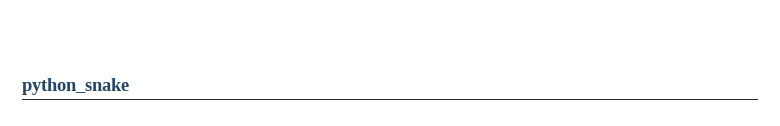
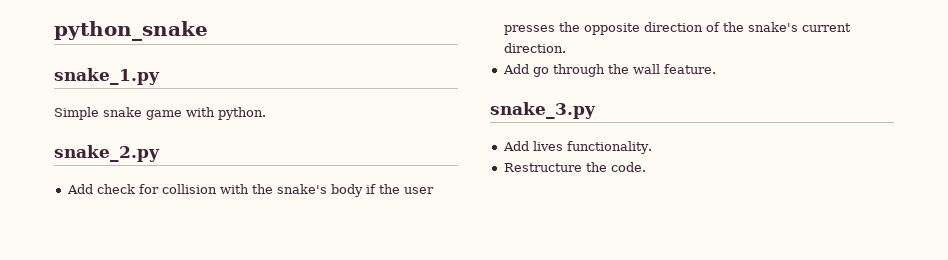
+ snake_1.py
+ Simple snake game with python.
+ snake_2.py
+ Add check for collision with the snake's body if the user presses the opposite direction of the snake's current direction.
+ Add go through the wall feature.
+ snake_3.py
+ Add lives functionality.
+ Restructure the code.

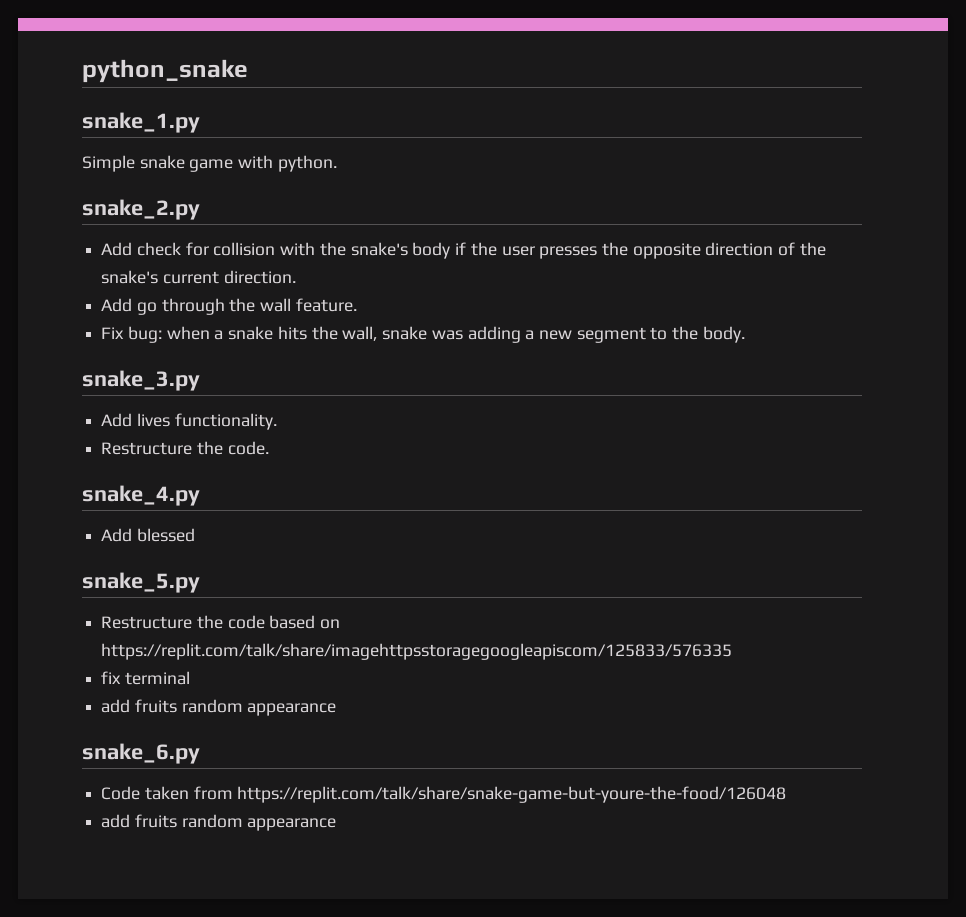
+ Fix bug: when a snake hits the wall, snake was adding a new segment to the body.
+ snake_4.py
+ Add blessed
+ snake_5.py
+ Restructure the code based on https://replit.com/talk/share/imagehttpsstoragegoogleapiscom/125833/576335
+ fix terminal
+ add fruits random appearance
+ snake_6.py
+ Code taken from https://replit.com/talk/share/snake-game-but-youre-the-food/126048
+ add fruits random appearance

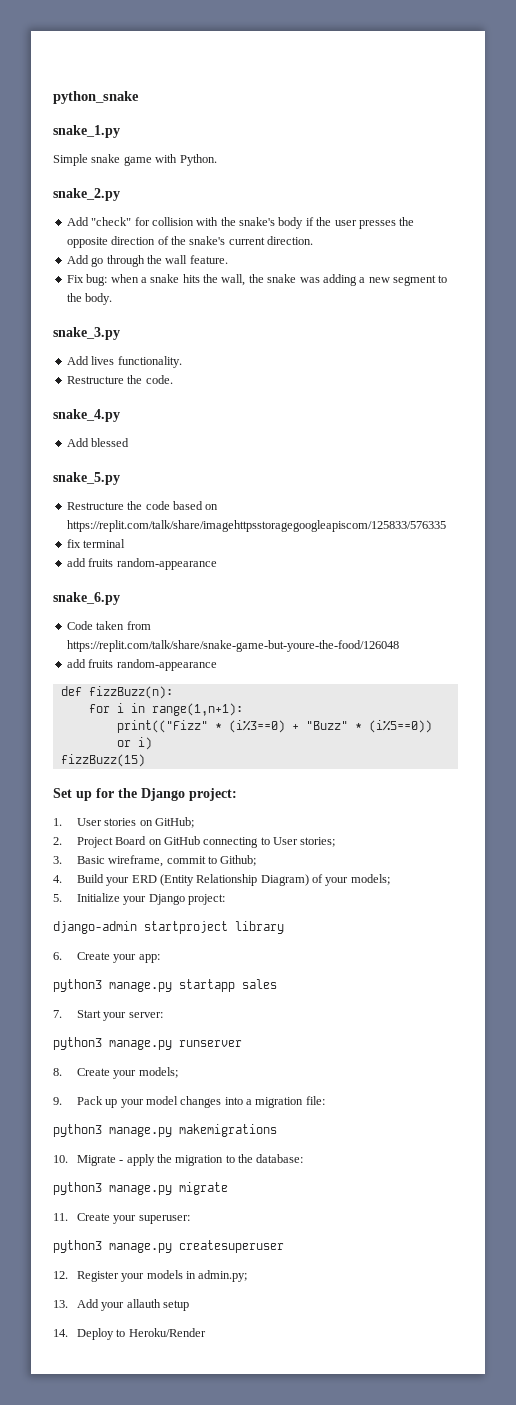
- Simple snake game with python.
+ Simple snake game with Python.
- Add check for collision with the snake's body if the user presses the opposite direction of the snake's current direction.
+ Add "check" for collision with the snake's body if the user presses the opposite direction of the snake's current direction.
- Fix bug: when a snake hits the wall, snake was adding a new segment to the body.
+ Fix bug: when a snake hits the wall, the snake was adding a new segment to the body.
  fix terminal
- add fruits random appearance
+ add fruits random-appearance
  Code taken from https://replit.com/talk/share/snake-game-but-youre-the-food/126048
- add fruits random appearance
+ add fruits random-appearance
+ def fizzBuzz(n):
+ for i in range(1,n+1):
+ print(("Fizz" * (i%3==0) + "Buzz" * (i%5==0)) or i)
+ fizzBuzz(15)
+ Set up for the Django project:
+ 1. User stories on GitHub;
+ 2. Project Board on GitHub connecting to User stories;
+ 3. Basic wireframe, commit to Github;
+ 4. Build your ERD (Entity Relationship Diagram) of your models;
+ 5. Initialize your Django project:
+ django-admin startproject library
+ 6. Create your app:
+ python3 manage.py startapp sales
+ 7. Start your server:
+ python3 manage.py runserver
+ 8. Create your models;
+ 9. Pack up your model changes into a migration file:
+ python3 manage.py makemigrations
+ 10. Migrate - apply the migration to the database:
+ python3 manage.py migrate
+ 11. Create your superuser:
+ python3 manage.py createsuperuser
+ 12. Register your models in admin.py;
+ 13. Add your allauth setup
+ 14. Deploy to Heroku/Render

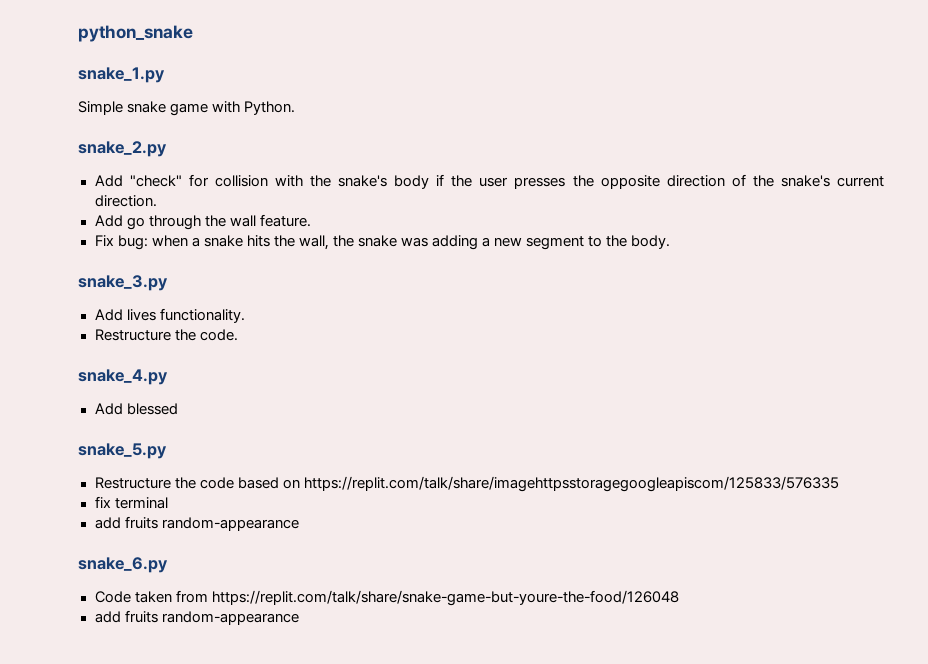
- def fizzBuzz(n):
- for i in range(1,n+1):
- print(("Fizz" * (i%3==0) + "Buzz" * (i%5==0)) or i)
- fizzBuzz(15)
- Set up for the Django project:
- 1. User stories on GitHub;
- 2. Project Board on GitHub connecting to User stories;
- 3. Basic wireframe, commit to Github;
- 4. Build your ERD (Entity Relationship Diagram) of your models;
- 5. Initialize your Django project:
- django-admin startproject library
- 6. Create your app:
- python3 manage.py startapp sales
- 7. Start your server:
- python3 manage.py runserver
- 8. Create your models;
- 9. Pack up your model changes into a migration file:
- python3 manage.py makemigrations
- 10. Migrate - apply the migration to the database:
- python3 manage.py migrate
- 11. Create your superuser:
- python3 manage.py createsuperuser
- 12. Register your models in admin.py;
- 13. Add your allauth setup
- 14. Deploy to Heroku/Render

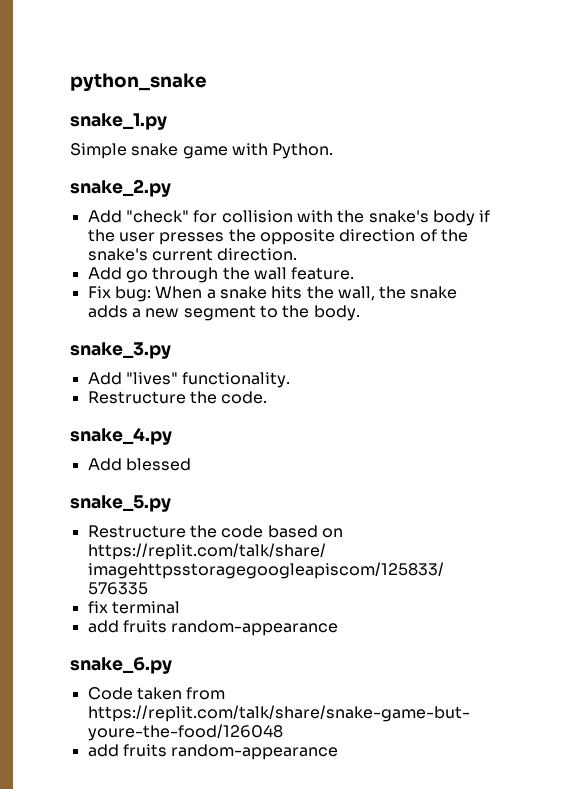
- Fix bug: when a snake hits the wall, the snake was adding a new segment to the body.
+ Fix bug: When a snake hits the wall, the snake adds a new segment to the body.
- Add lives functionality.
+ Add "lives" functionality.

